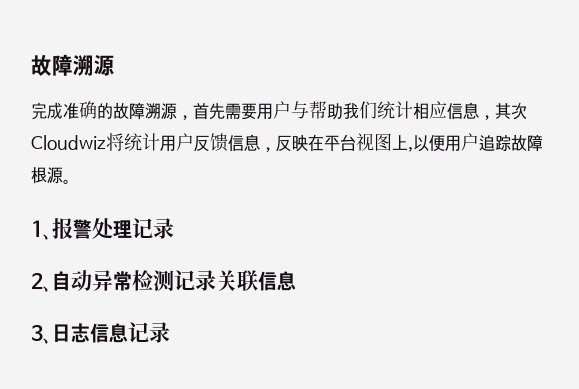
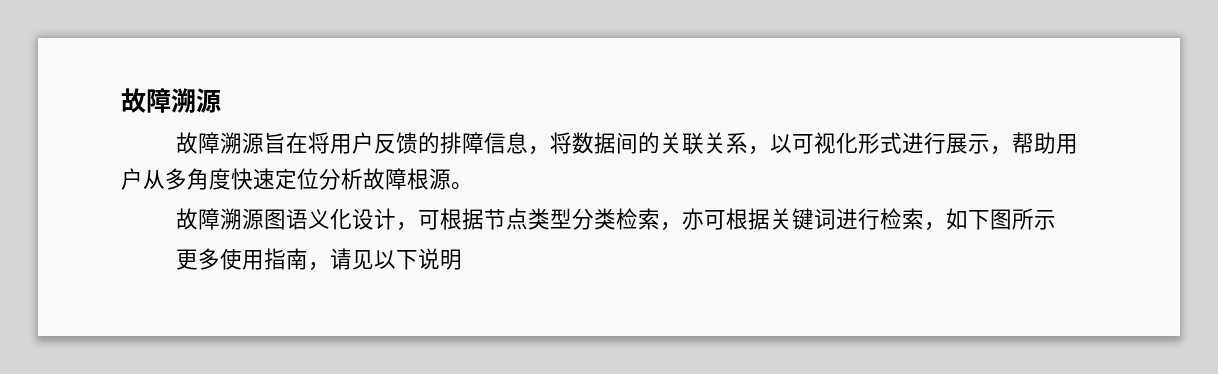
- 完成准确的故障溯源，首先需要用户与帮助我们统计相应信息，其次Cloudwiz将统计用户反馈信息，反映在平台视图上,以便用户追踪故障根源。
- 1、报警处理记录
- 2、自动异常检测记录关联信息
- 3、日志信息记录
+ 故障溯源旨在将用户反馈的排障信息，将数据间的关联关系，以可视化形式进行展示，帮助用户从多角度快速定位分析故障根源。
+ 故障溯源图语义化设计，可根据节点类型分类检索，亦可根据关键词进行检索，如下图所示
+ 更多使用指南，请见以下说明

